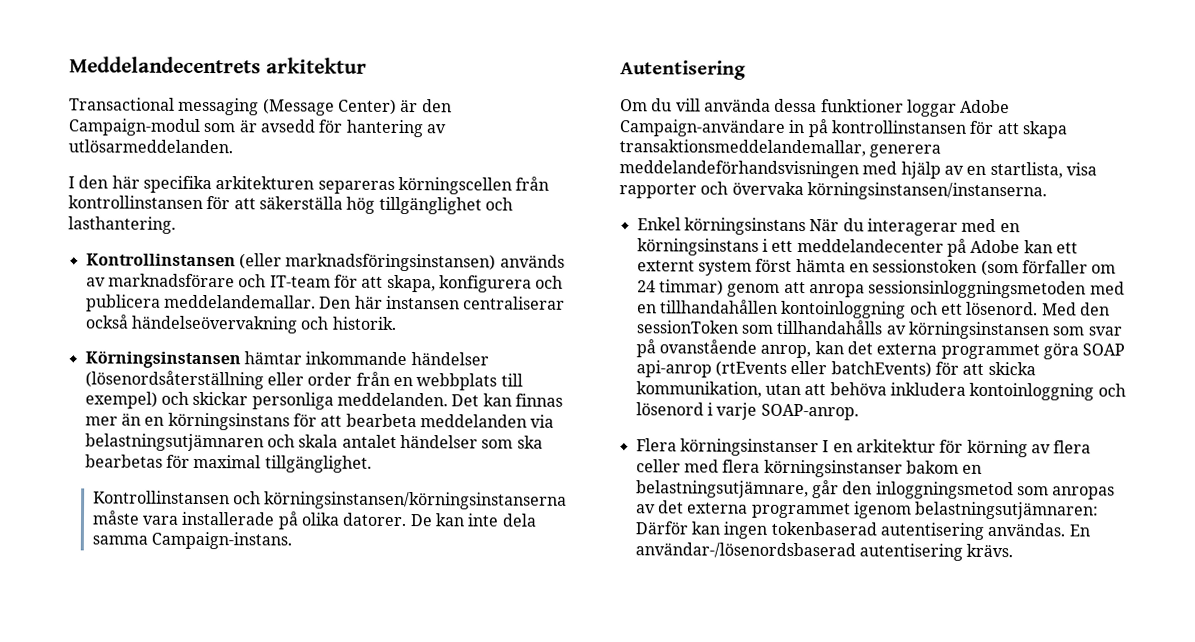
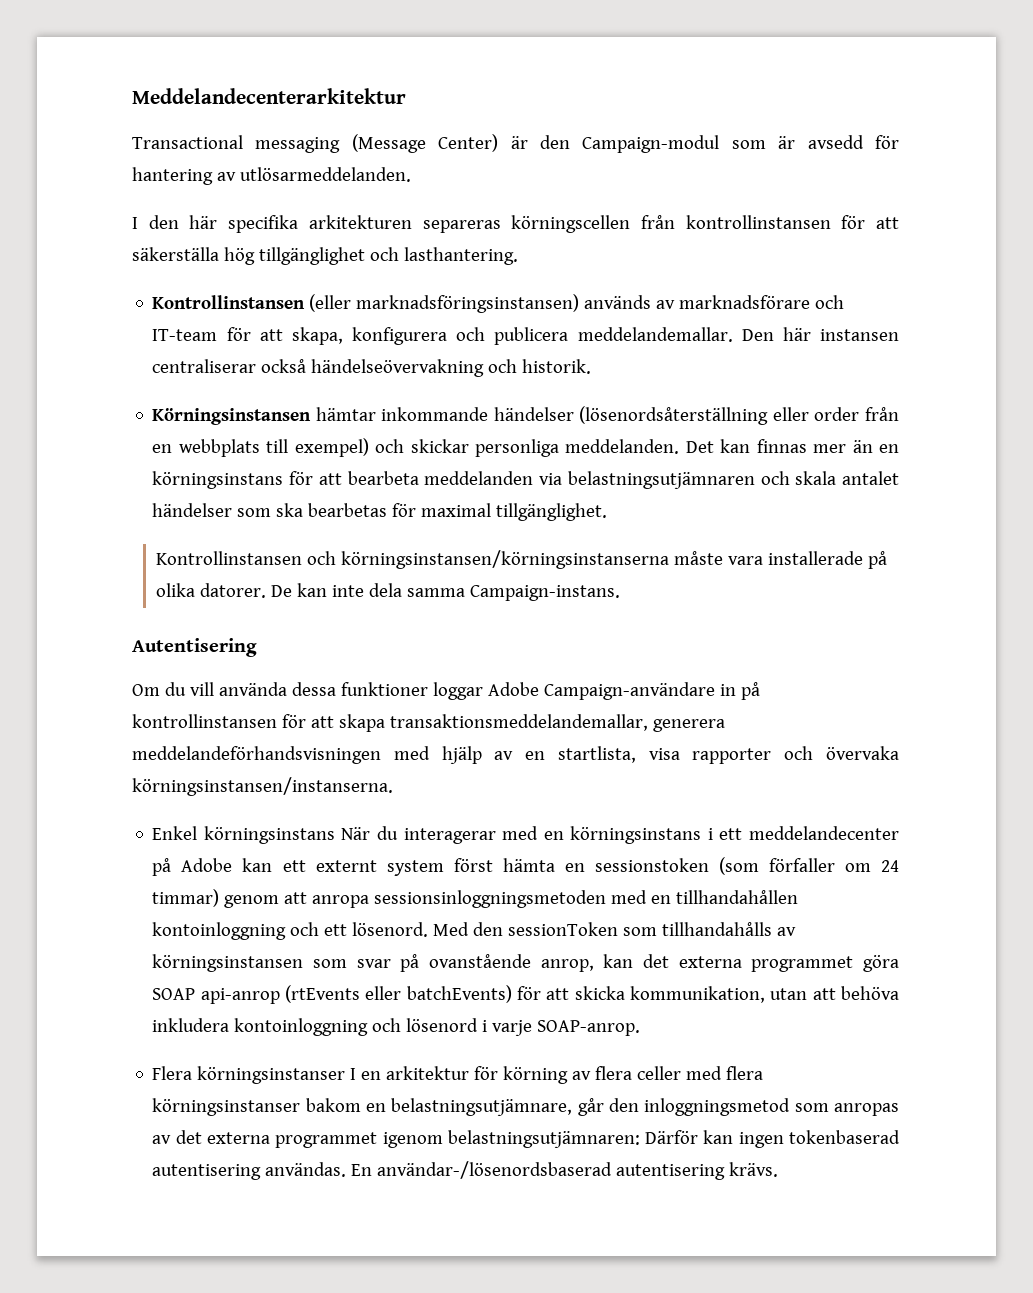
- Meddelandecentrets arkitektur
+ Meddelandecenterarkitektur

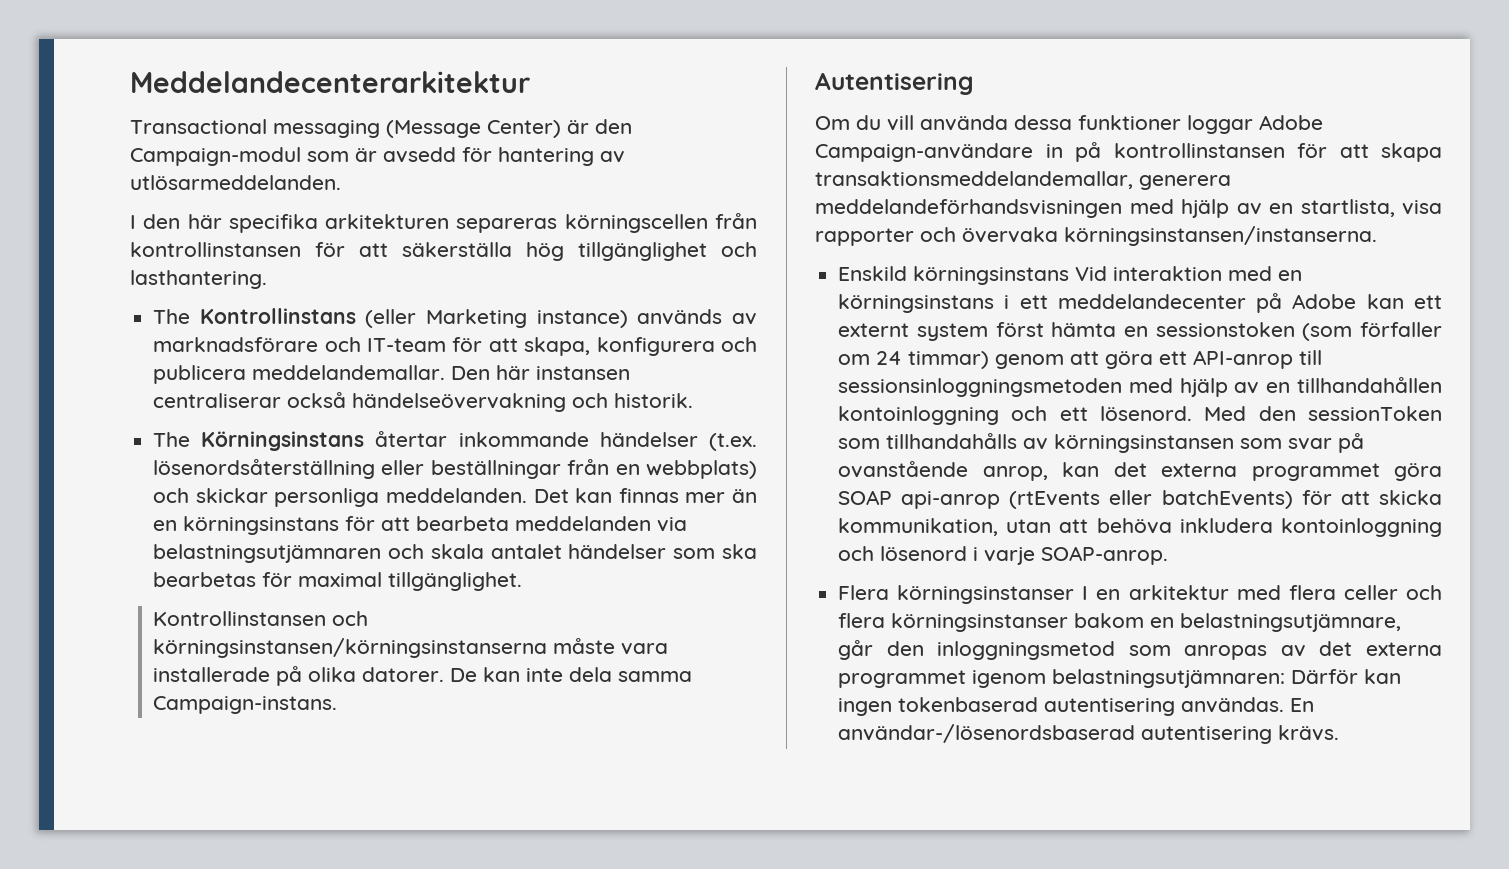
- Kontrollinstansen (eller marknadsföringsinstansen) används av marknadsförare och IT-team för att skapa, konfigurera och publicera meddelandemallar.
+ The Kontrollinstans (eller Marketing instance) används av marknadsförare och IT-team för att skapa, konfigurera och publicera meddelandemallar.
- Körningsinstansen hämtar inkommande händelser (lösenordsåterställning eller order från en webbplats till exempel) och skickar personliga meddelanden.
+ The Körningsinstans återtar inkommande händelser (t.ex. lösenordsåterställning eller beställningar från en webbplats) och skickar personliga meddelanden.
- Enkel körningsinstans När du interagerar med en körningsinstans i ett meddelandecenter på Adobe kan ett externt system först hämta en sessionstoken (som förfaller om 24 timmar) genom att anropa sessionsinloggningsmetoden med en tillhandahållen kontoinloggning och ett lösenord.
+ Enskild körningsinstans Vid interaktion med en körningsinstans i ett meddelandecenter på Adobe kan ett externt system först hämta en sessionstoken (som förfaller om 24 timmar) genom att göra ett API-anrop till sessionsinloggningsmetoden med hjälp av en tillhandahållen kontoinloggning och ett lösenord.
- Flera körningsinstanser I en arkitektur för körning av flera celler med flera körningsinstanser bakom en belastningsutjämnare, går den inloggningsmetod som anropas av det externa programmet igenom belastningsutjämnaren: Därför kan ingen tokenbaserad autentisering användas.
+ Flera körningsinstanser I en arkitektur med flera celler och flera körningsinstanser bakom en belastningsutjämnare, går den inloggningsmetod som anropas av det externa programmet igenom belastningsutjämnaren: Därför kan ingen tokenbaserad autentisering användas.

